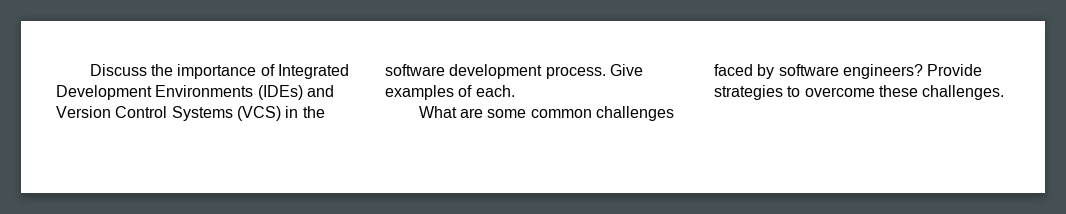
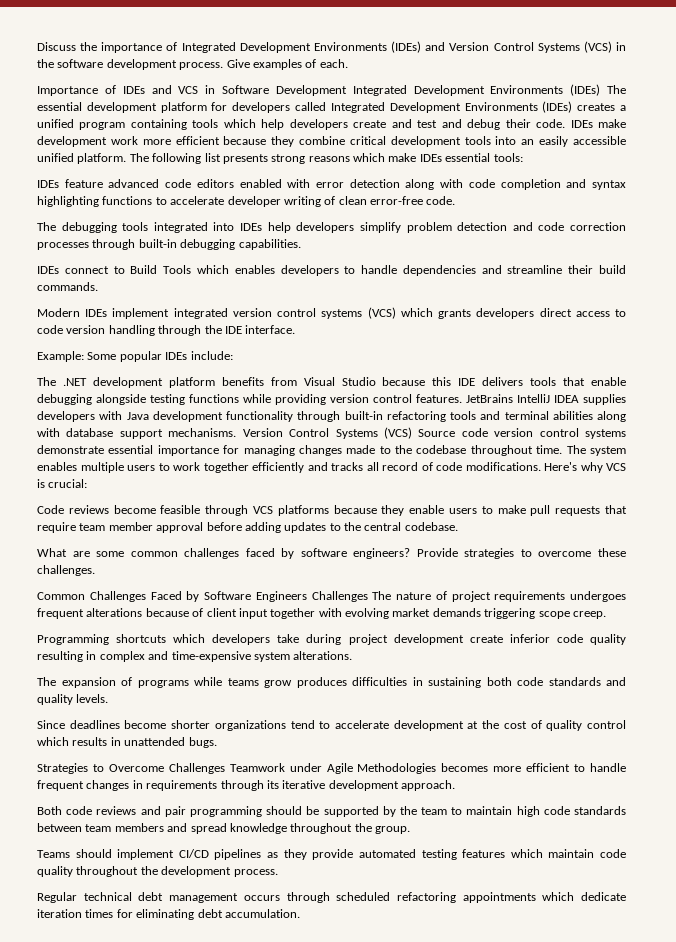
+ Importance of IDEs and VCS in Software Development Integrated Development Environments (IDEs) The essential development platform for developers called Integrated Development Environments (IDEs) creates a unified program containing tools which help developers create and test and debug their code. IDEs make development work more efficient because they combine critical development tools into an easily accessible unified platform. The following list presents strong reasons which make IDEs essential tools:
+ IDEs feature advanced code editors enabled with error detection along with code completion and syntax highlighting functions to accelerate developer writing of clean error-free code.
+ The debugging tools integrated into IDEs help developers simplify problem detection and code correction processes through built-in debugging capabilities.
+ IDEs connect to Build Tools which enables developers to handle dependencies and streamline their build commands.
+ Modern IDEs implement integrated version control systems (VCS) which grants developers direct access to code version handling through the IDE interface.
+ Example: Some popular IDEs include:
+ The .NET development platform benefits from Visual Studio because this IDE delivers tools that enable debugging alongside testing functions while providing version control features. JetBrains IntelliJ IDEA supplies developers with Java development functionality through built-in refactoring tools and terminal abilities along with database support mechanisms. Version Control Systems (VCS) Source code version control systems demonstrate essential importance for managing changes made to the codebase throughout time. The system enables multiple users to work together efficiently and tracks all record of code modifications. Here's why VCS is crucial:
+ Code reviews become feasible through VCS platforms because they enable users to make pull requests that require team member approval before adding updates to the central codebase.
+ Common Challenges Faced by Software Engineers Challenges The nature of project requirements undergoes frequent alterations because of client input together with evolving market demands triggering scope creep.
+ Programming shortcuts which developers take during project development create inferior code quality resulting in complex and time-expensive system alterations.
+ The expansion of programs while teams grow produces difficulties in sustaining both code standards and quality levels.
+ Since deadlines become shorter organizations tend to accelerate development at the cost of quality control which results in unattended bugs.
+ Strategies to Overcome Challenges Teamwork under Agile Methodologies becomes more efficient to handle frequent changes in requirements through its iterative development approach.
+ Both code reviews and pair programming should be supported by the team to maintain high code standards between team members and spread knowledge throughout the group.
+ Teams should implement CI/CD pipelines as they provide automated testing features which maintain code quality throughout the development process.
+ Regular technical debt management occurs through scheduled refactoring appointments which dedicate iteration times for eliminating debt accumulation.

